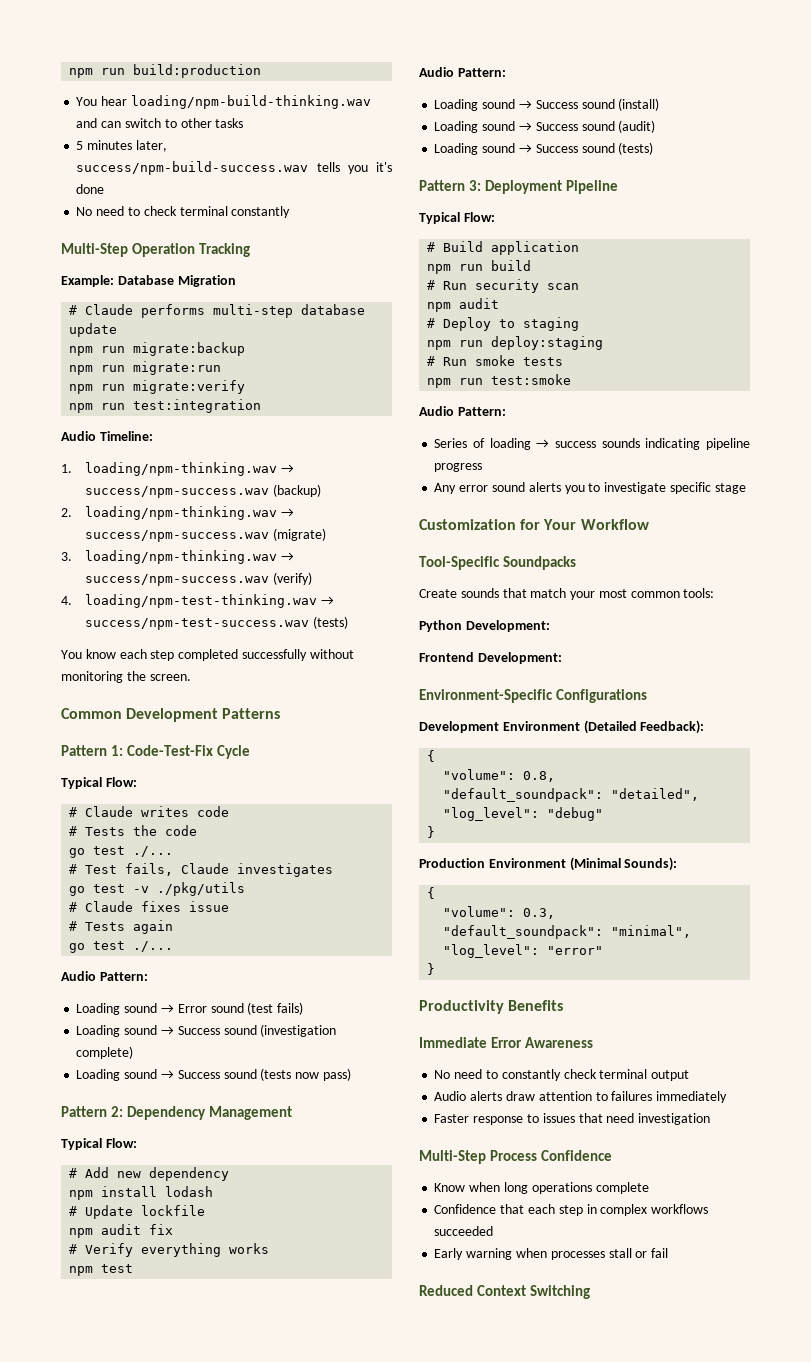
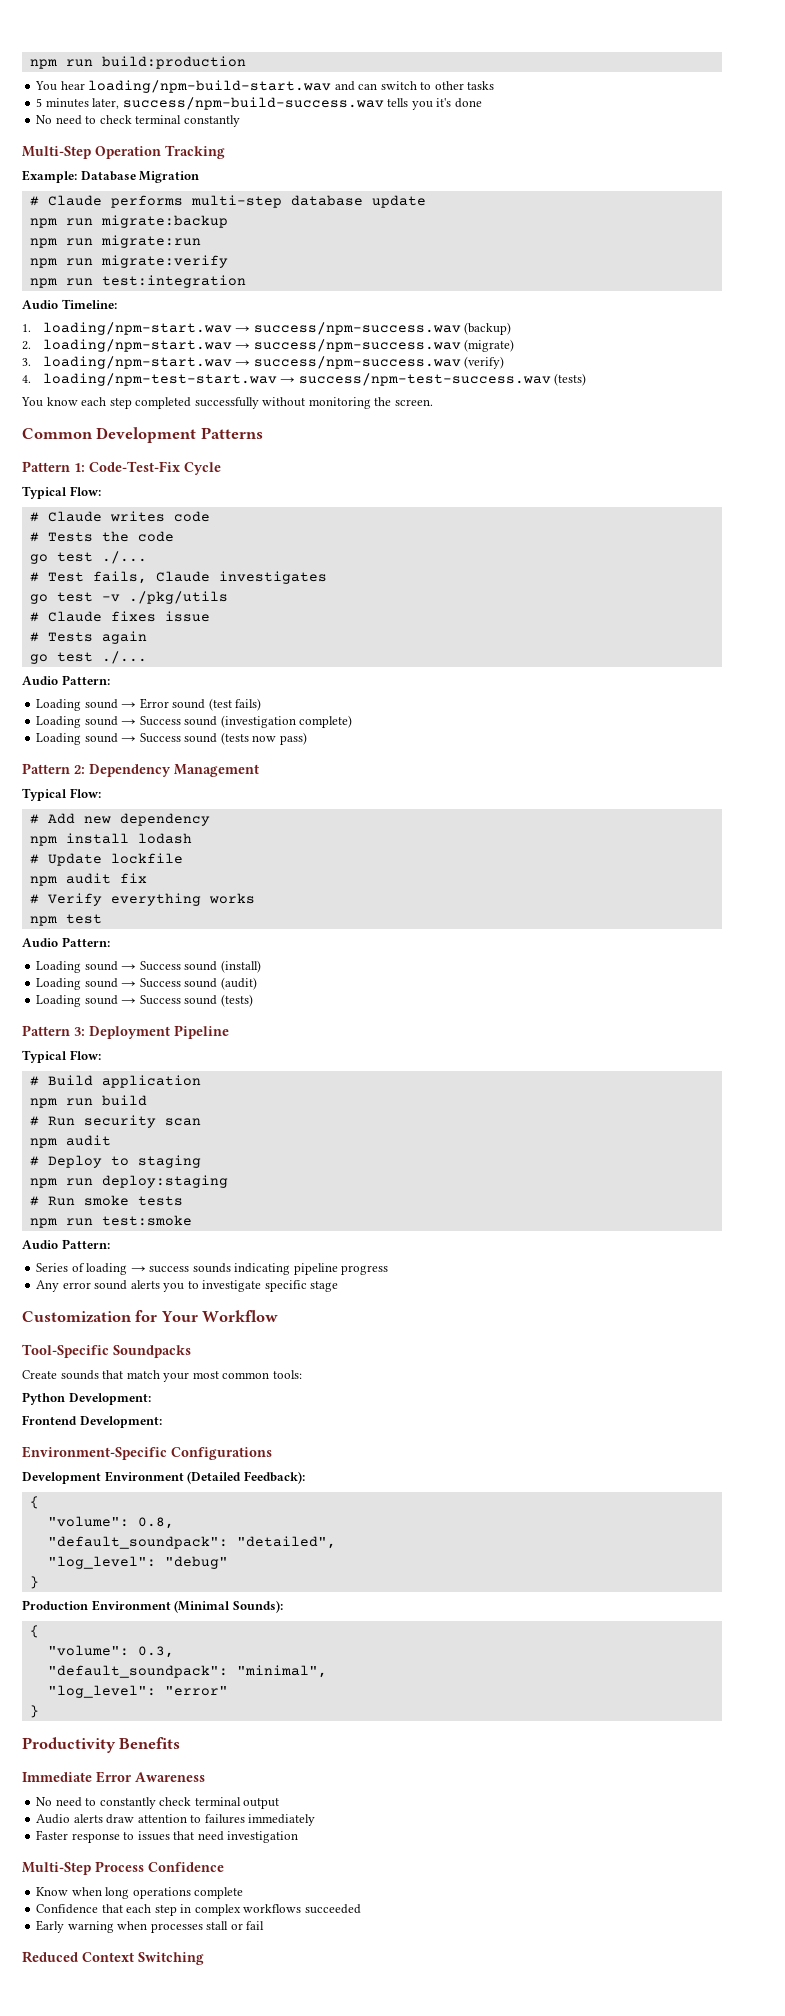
- You hear loading/npm-build-thinking.wav and can switch to other tasks
+ You hear loading/npm-build-start.wav and can switch to other tasks
- 1. loading/npm-thinking.wav → success/npm-success.wav (backup)
+ 1. loading/npm-start.wav → success/npm-success.wav (backup)
- 2. loading/npm-thinking.wav → success/npm-success.wav (migrate)
+ 2. loading/npm-start.wav → success/npm-success.wav (migrate)
- 3. loading/npm-thinking.wav → success/npm-success.wav (verify)
+ 3. loading/npm-start.wav → success/npm-success.wav (verify)
- 4. loading/npm-test-thinking.wav → success/npm-test-success.wav (tests)
+ 4. loading/npm-test-start.wav → success/npm-test-success.wav (tests)

